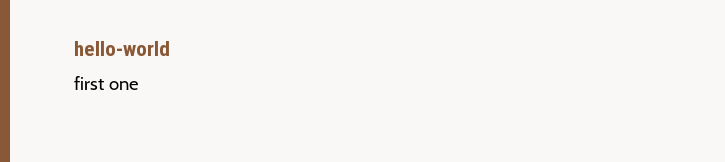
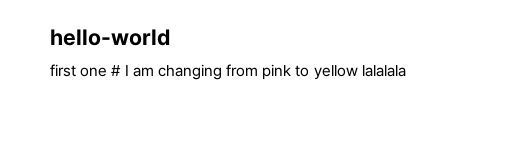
- first one
+ first one # I am changing from pink to yellow lalalala

